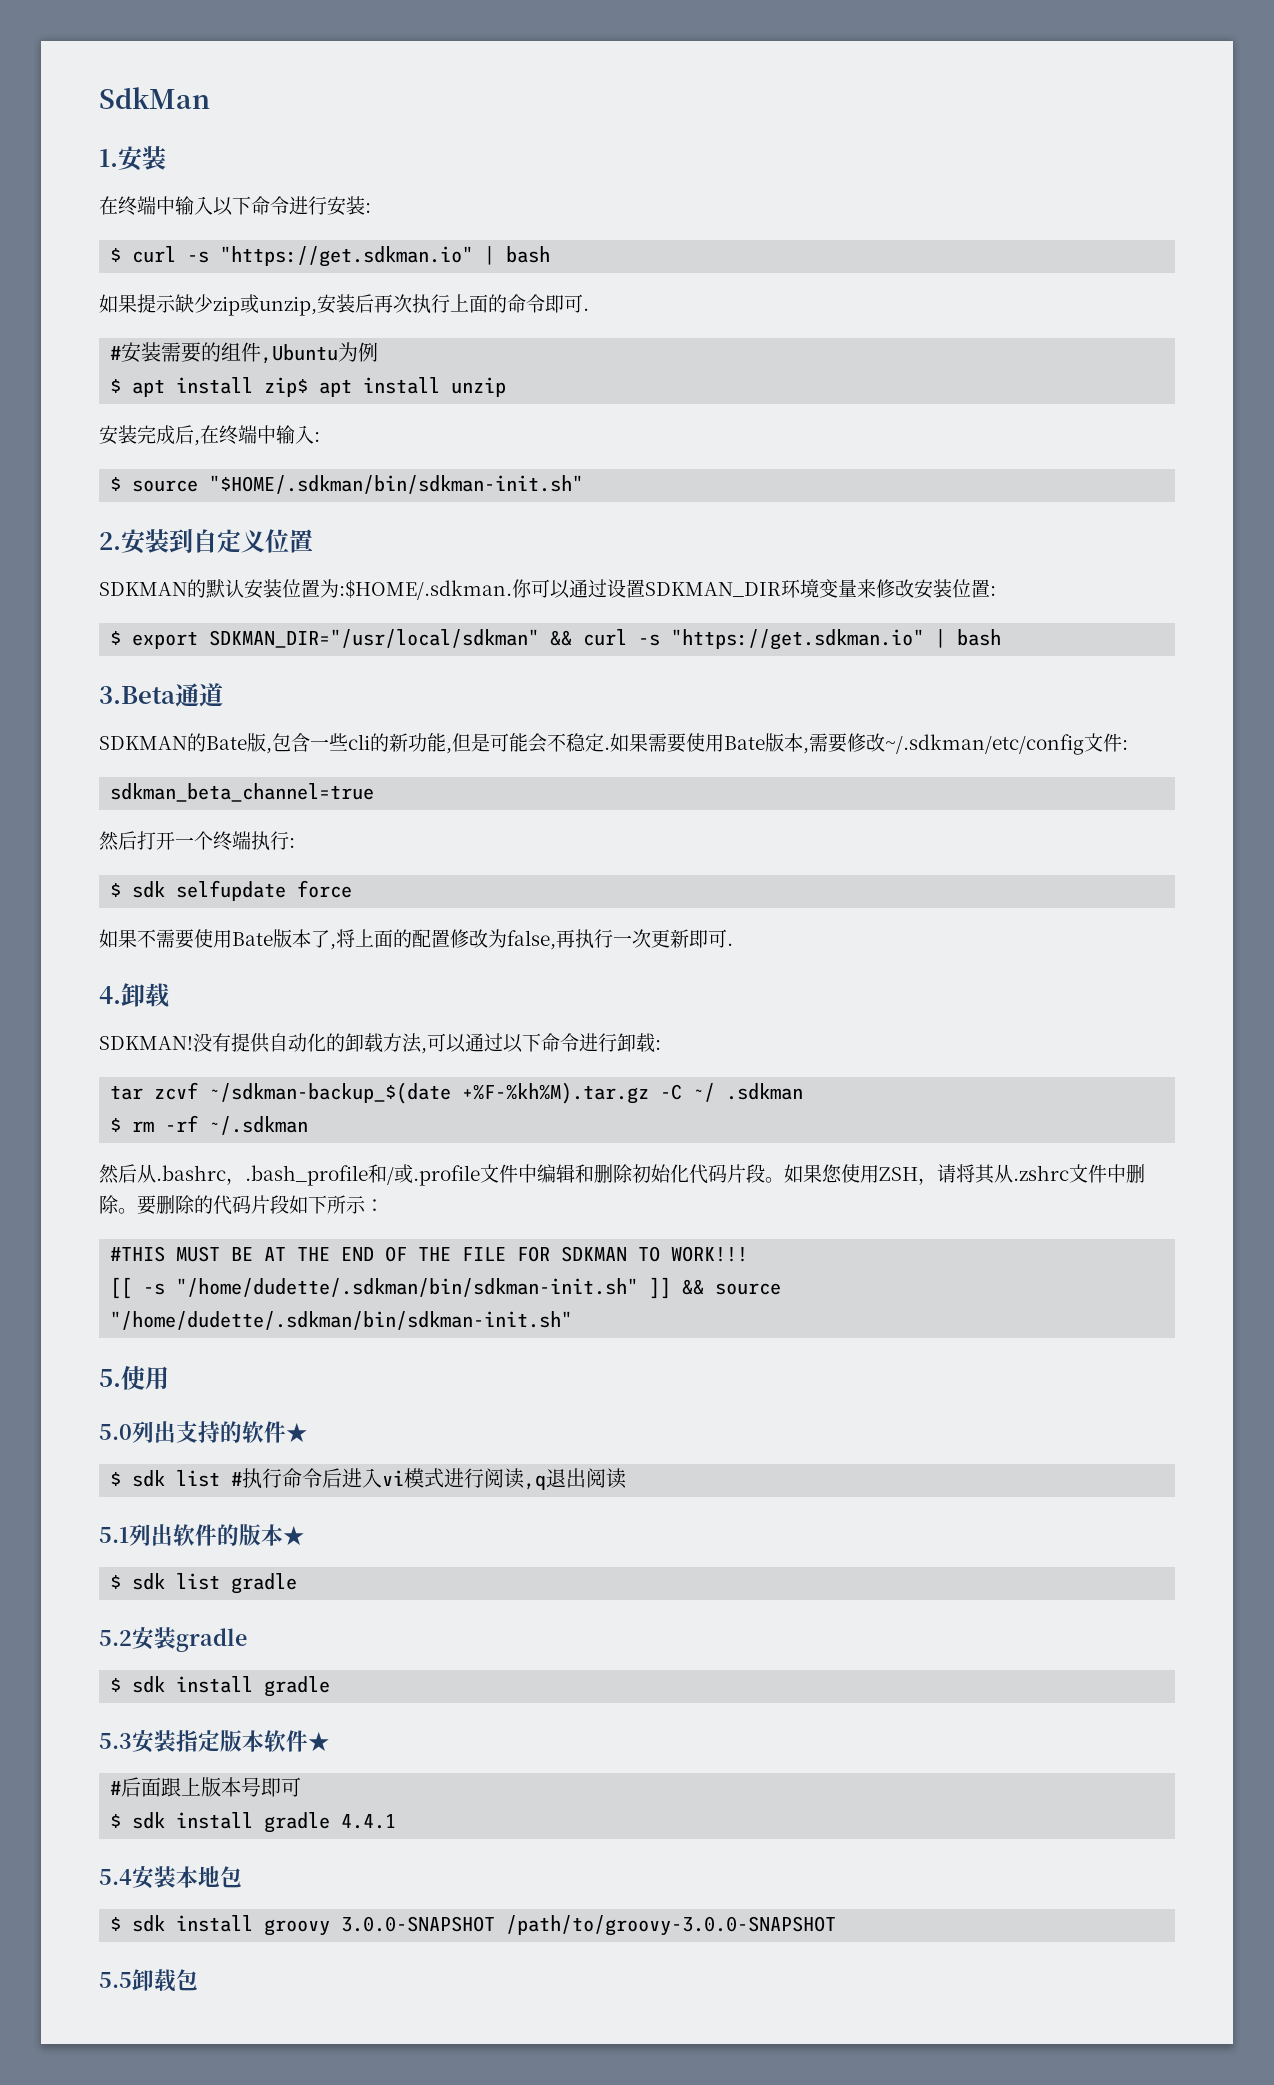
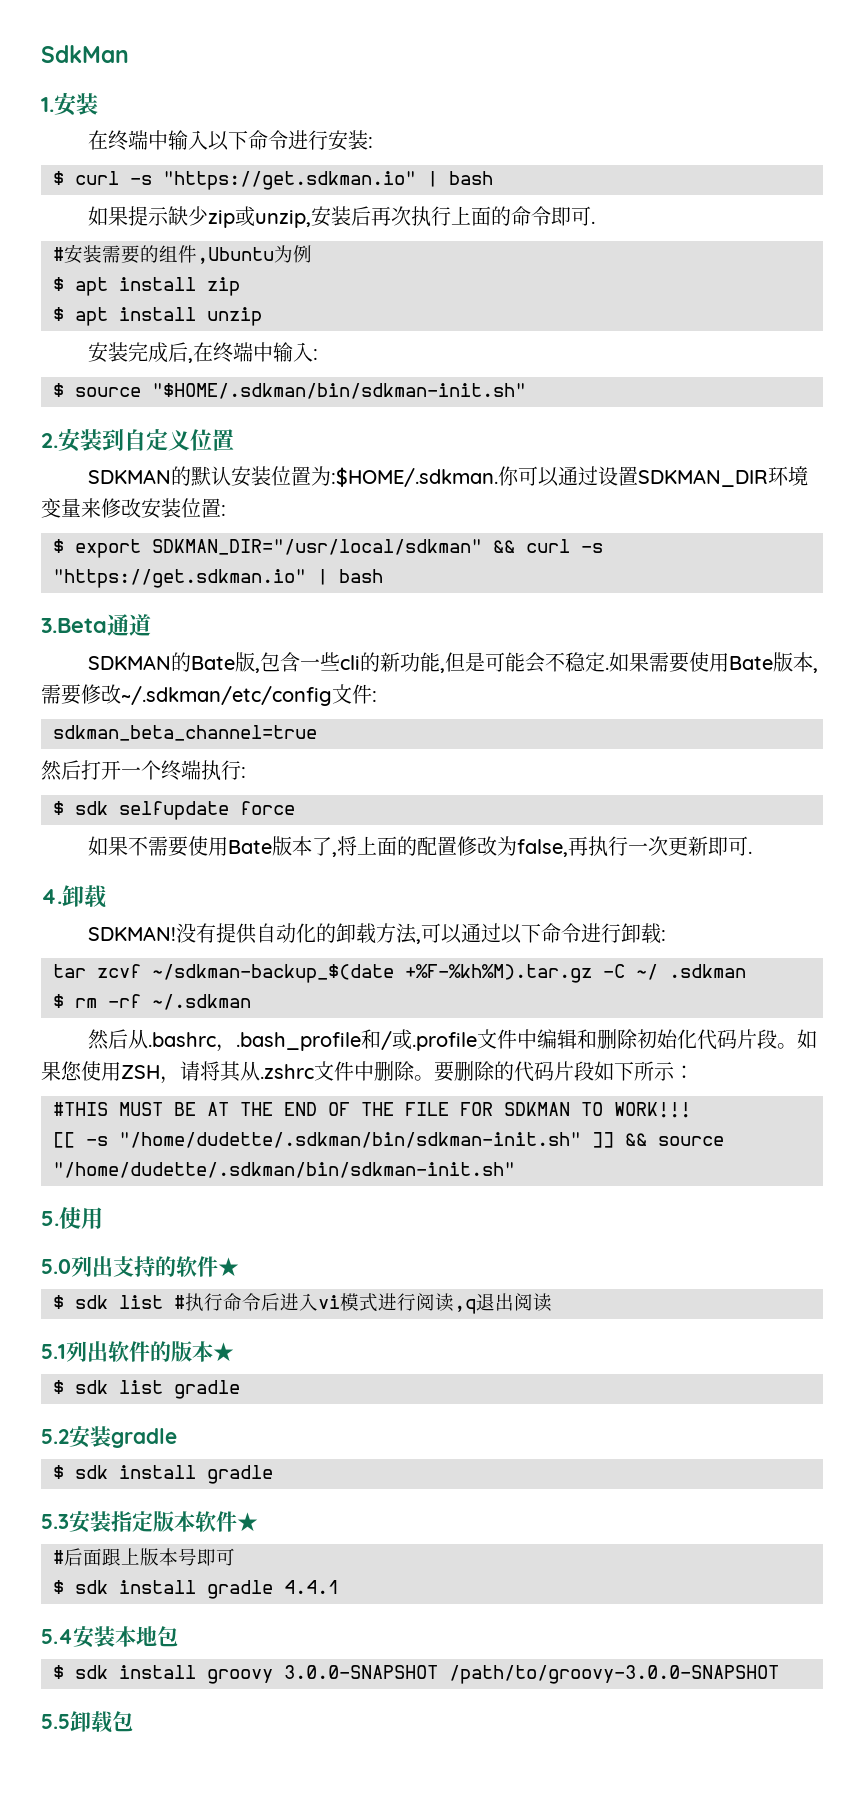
- $ apt install zip$ apt install unzip
+ $ apt install zip
+ $ apt install unzip

